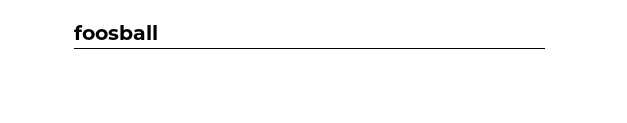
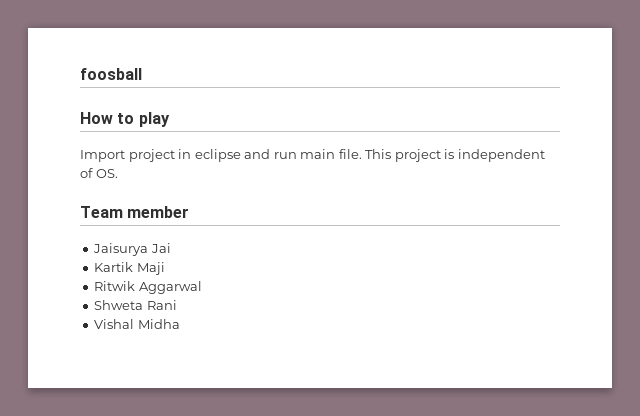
+ How to play
+ Import project in eclipse and run main file. This project is independent of OS.
+ Team member
+ Jaisurya Jai
+ Kartik Maji
+ Ritwik Aggarwal
+ Shweta Rani
+ Vishal Midha

